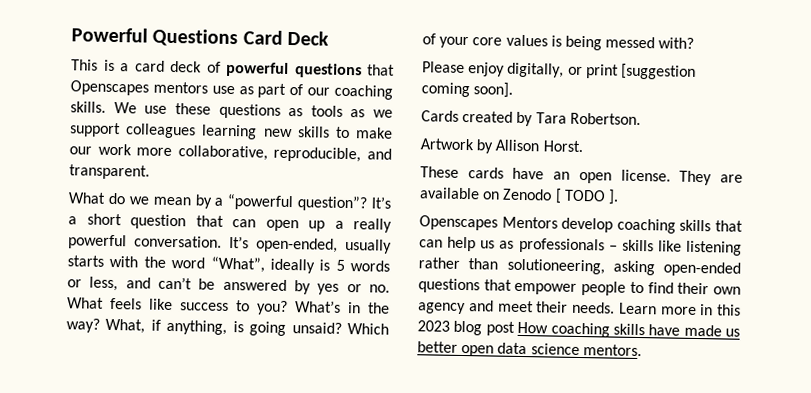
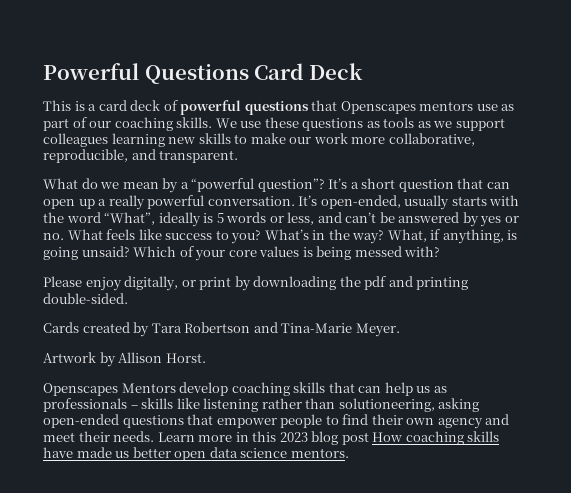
- Please enjoy digitally, or print [suggestion coming soon].
+ Please enjoy digitally, or print by downloading the pdf and printing double-sided.
- Cards created by Tara Robertson.
+ Cards created by Tara Robertson and Tina-Marie Meyer.
- These cards have an open license. They are available on Zenodo [ TODO ].

